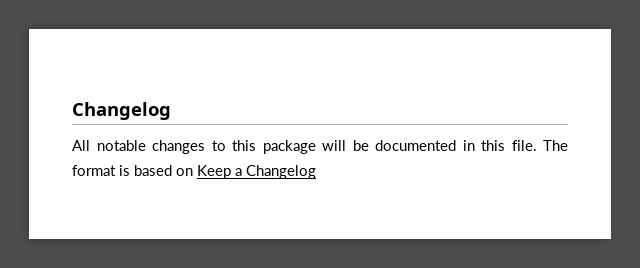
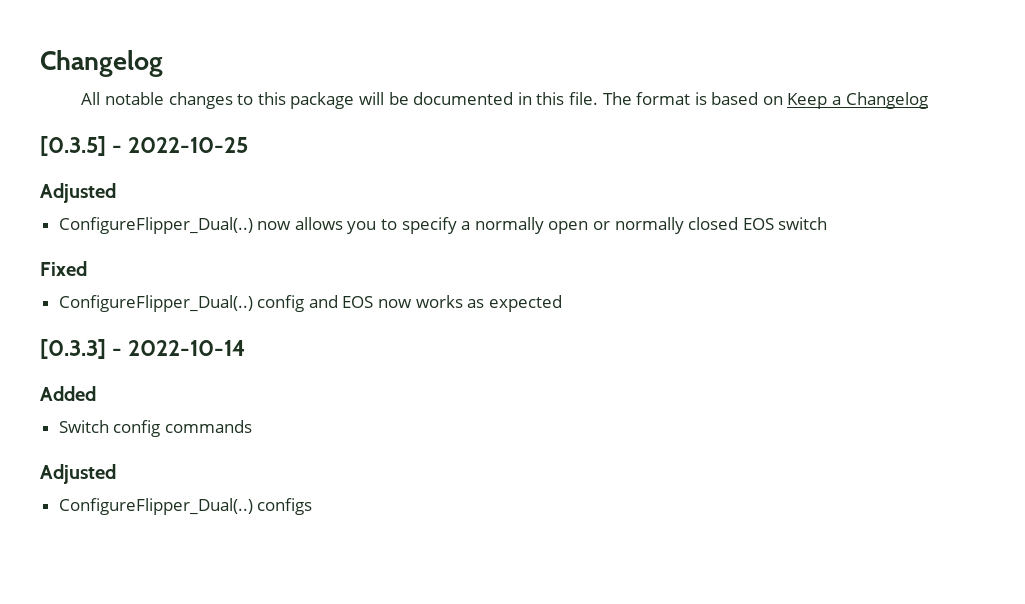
+ [0.3.5] - 2022-10-25
+ Adjusted
+ ConfigureFlipper_Dual(..) now allows you to specify a normally open or normally closed EOS switch
+ Fixed
+ ConfigureFlipper_Dual(..) config and EOS now works as expected
+ [0.3.3] - 2022-10-14
+ Added
+ Switch config commands
+ Adjusted
+ ConfigureFlipper_Dual(..) configs

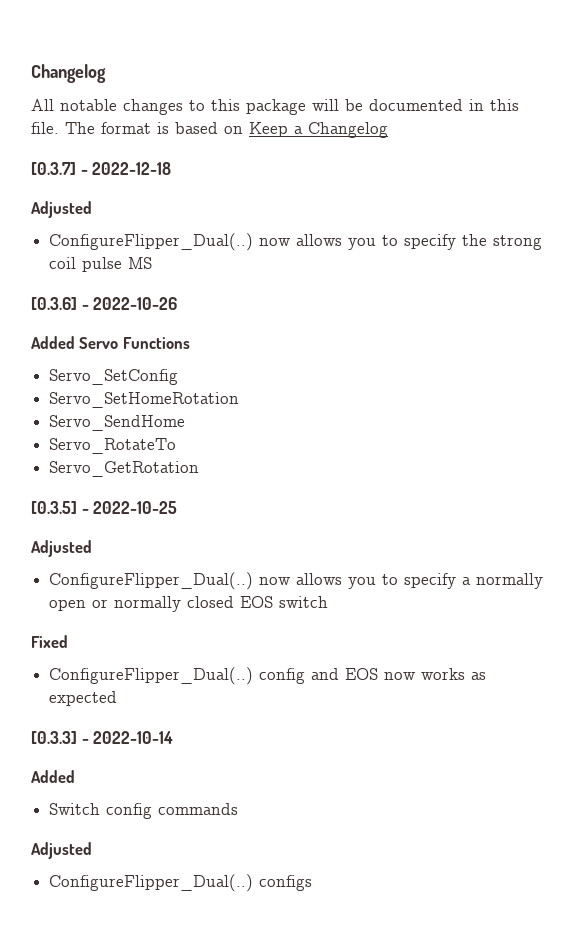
+ [0.3.7] - 2022-12-18
+ Adjusted
+ ConfigureFlipper_Dual(..) now allows you to specify the strong coil pulse MS
+ [0.3.6] - 2022-10-26
+ Added Servo Functions
+ Servo_SetConfig
+ Servo_SetHomeRotation
+ Servo_SendHome
+ Servo_RotateTo
+ Servo_GetRotation

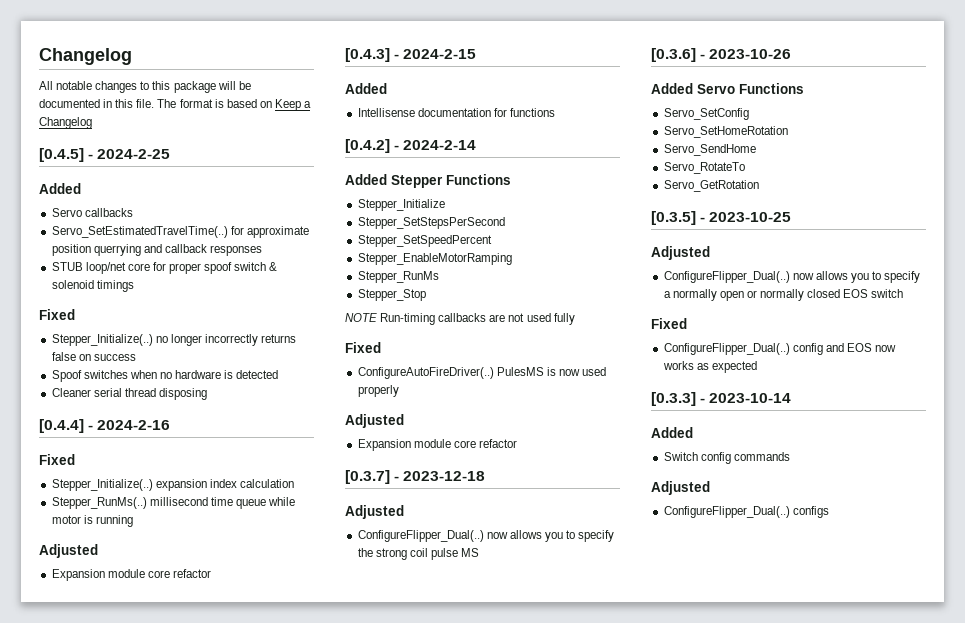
+ [0.4.5] - 2024-2-25
+ Added
+ Servo callbacks
+ Servo_SetEstimatedTravelTime(..) for approximate position querrying and callback responses
+ STUB loop/net core for proper spoof switch & solenoid timings
+ Fixed
+ Stepper_Initialize(..) no longer incorrectly returns false on success
+ Spoof switches when no hardware is detected
+ Cleaner serial thread disposing
+ [0.4.4] - 2024-2-16
+ Fixed
+ Stepper_Initialize(..) expansion index calculation
+ Stepper_RunMs(..) millisecond time queue while motor is running
+ Adjusted
+ Expansion module core refactor
+ [0.4.3] - 2024-2-15
+ Added
+ Intellisense documentation for functions
+ [0.4.2] - 2024-2-14
+ Added Stepper Functions
+ Stepper_Initialize
+ Stepper_SetStepsPerSecond
+ Stepper_SetSpeedPercent
+ Stepper_EnableMotorRamping
+ Stepper_RunMs
+ Stepper_Stop
+ NOTE Run-timing callbacks are not used fully
+ Fixed
+ ConfigureAutoFireDriver(..) PulesMS is now used properly
+ Adjusted
+ Expansion module core refactor
- [0.3.7] - 2022-12-18
+ [0.3.7] - 2023-12-18
- [0.3.6] - 2022-10-26
+ [0.3.6] - 2023-10-26
- [0.3.5] - 2022-10-25
+ [0.3.5] - 2023-10-25
- [0.3.3] - 2022-10-14
+ [0.3.3] - 2023-10-14

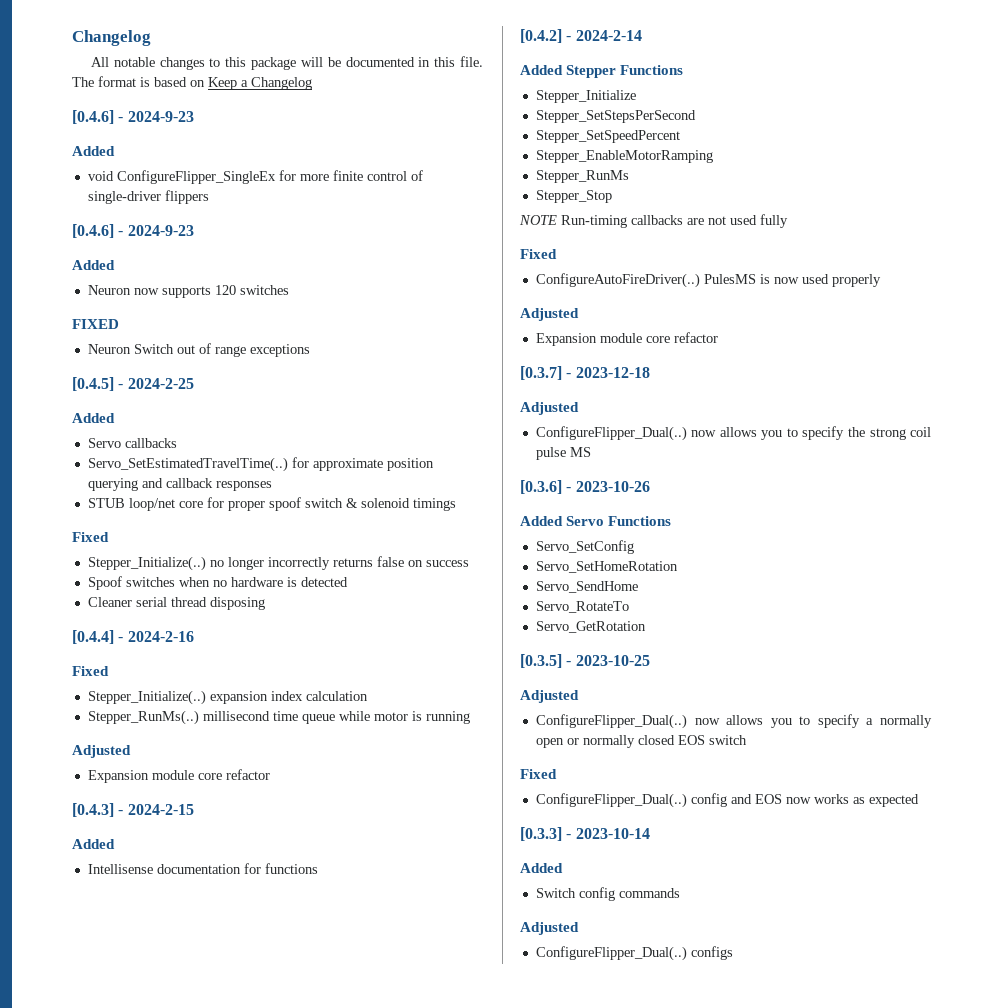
  The format is based on Keep a Changelog
+ [0.4.6] - 2024-9-23
+ Added
+ void ConfigureFlipper_SingleEx for more finite control of single-driver flippers
+ [0.4.6] - 2024-9-23
+ Added
+ Neuron now supports 120 switches
+ FIXED
+ Neuron Switch out of range exceptions
- Servo_SetEstimatedTravelTime(..) for approximate position querrying and callback responses
+ Servo_SetEstimatedTravelTime(..) for approximate position querying and callback responses

